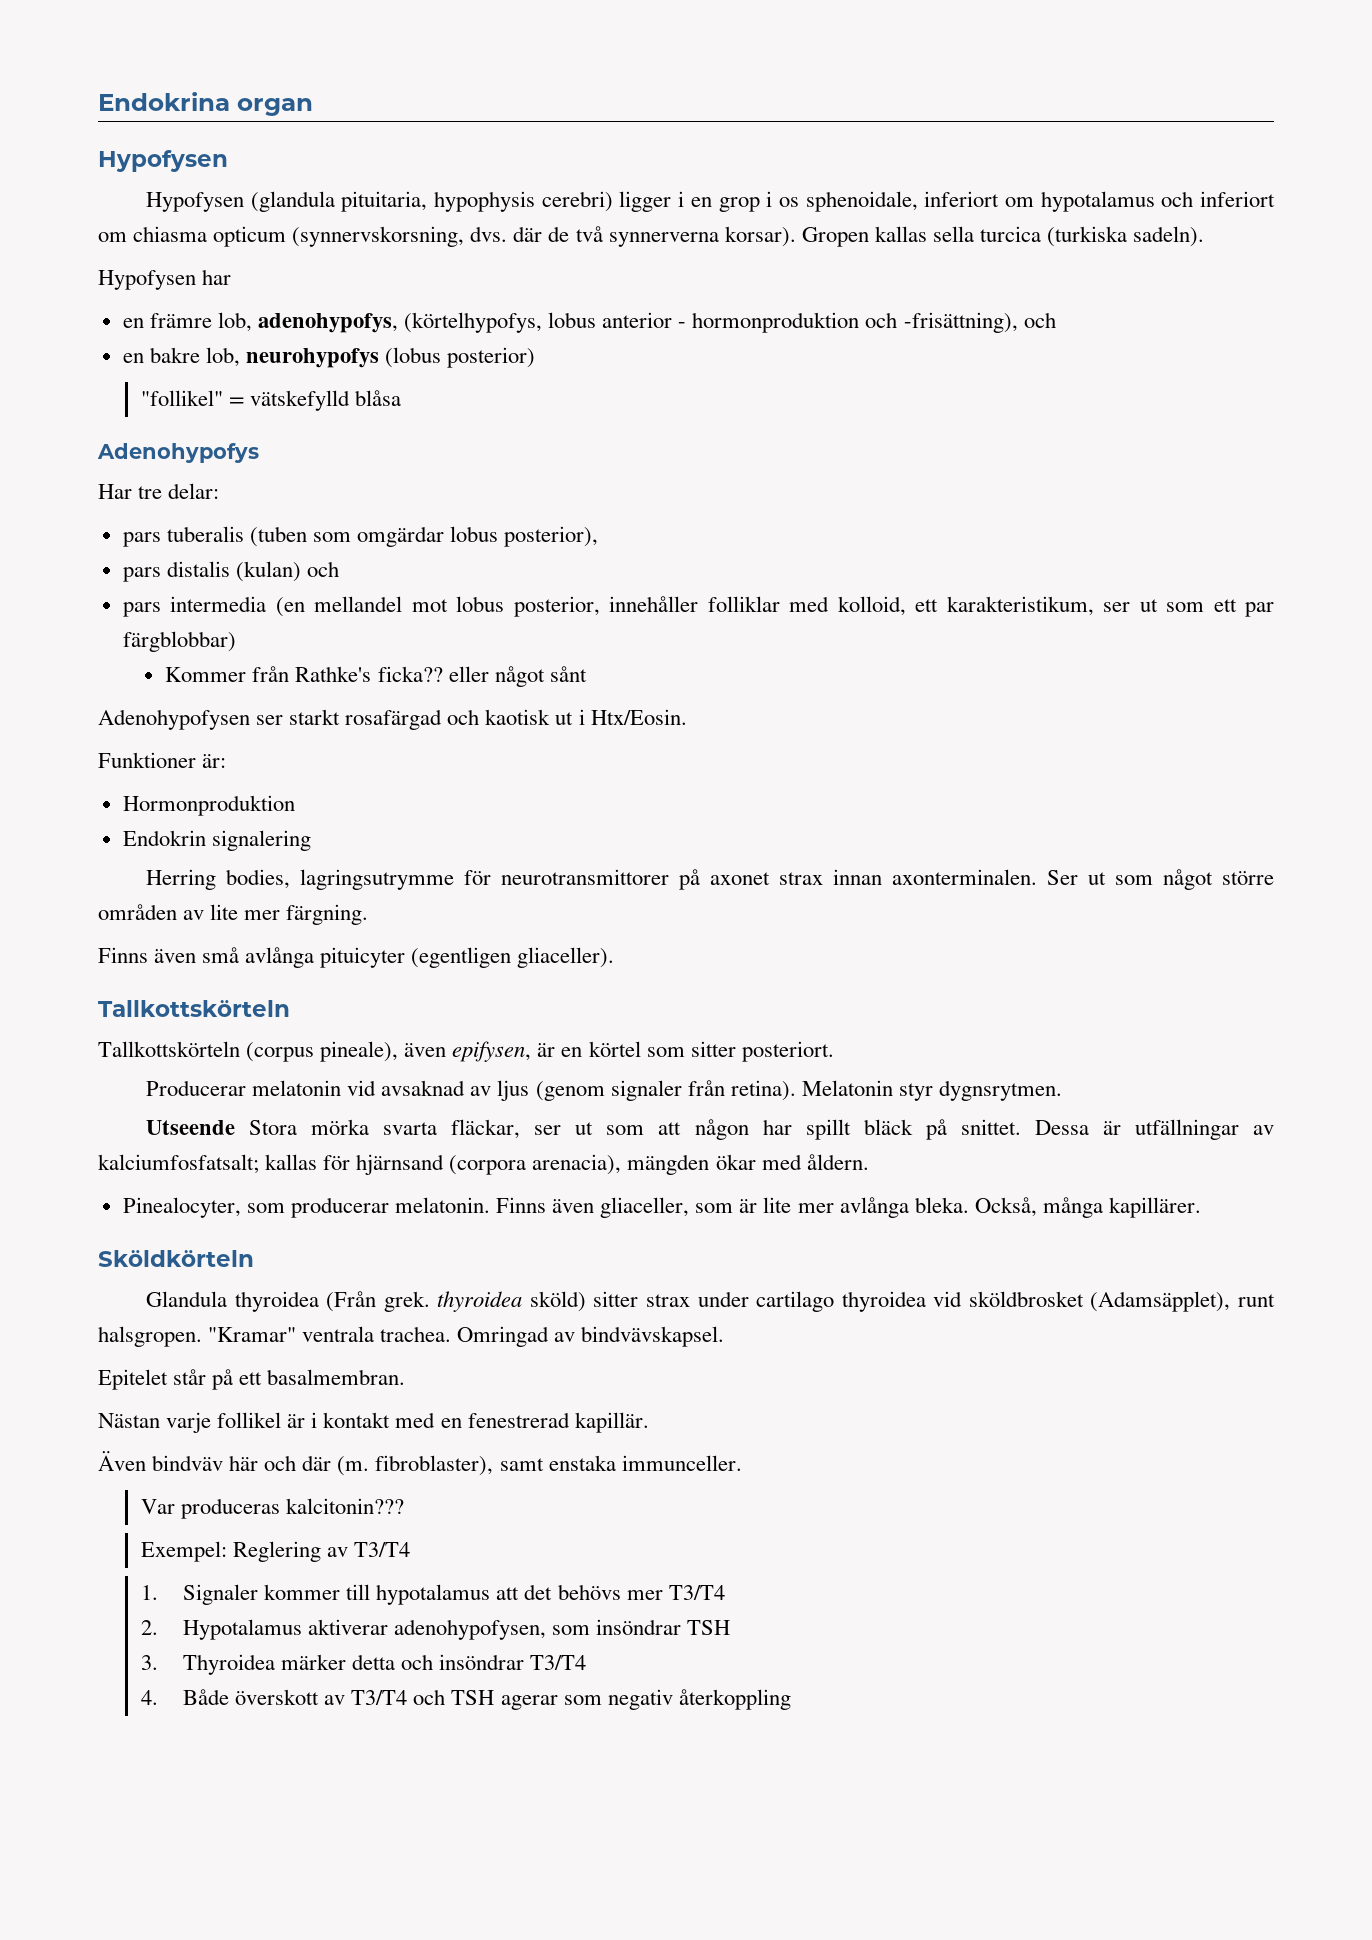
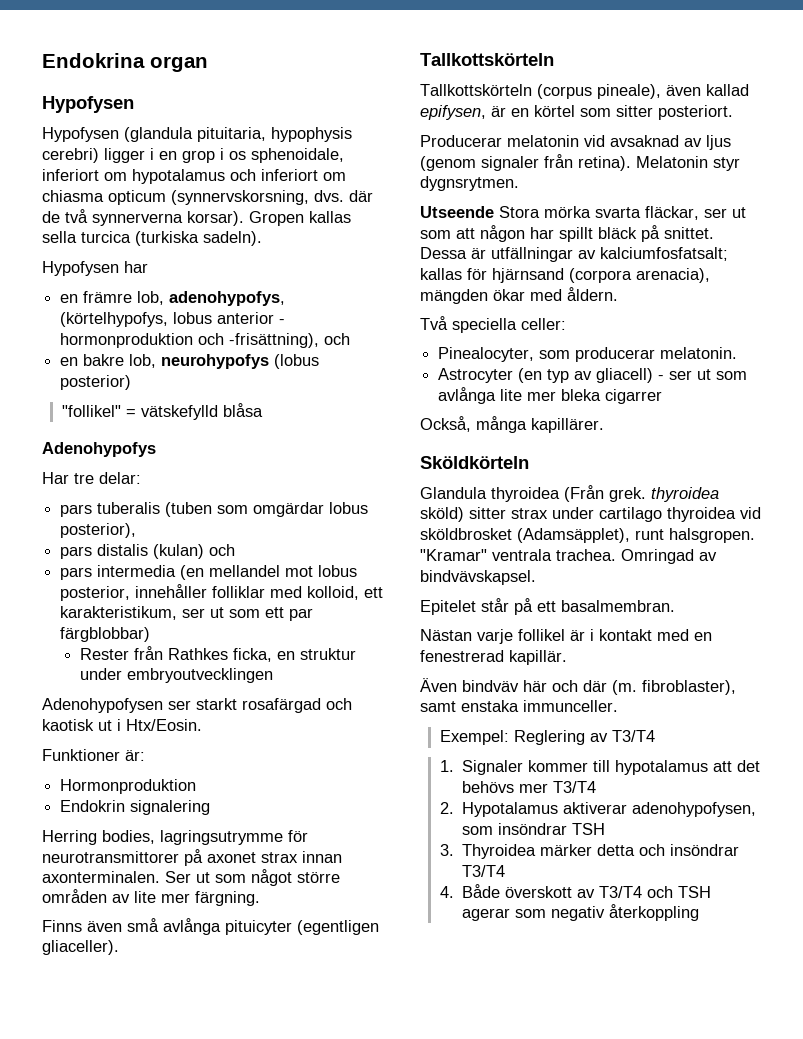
- Kommer från Rathke's ficka?? eller något sånt
+ Rester från Rathkes ficka, en struktur under embryoutvecklingen
- Tallkottskörteln (corpus pineale), även epifysen, är en körtel som sitter posteriort.
+ Tallkottskörteln (corpus pineale), även kallad epifysen, är en körtel som sitter posteriort.
+ Två speciella celler:
- Pinealocyter, som producerar melatonin. Finns även gliaceller, som är lite mer avlånga bleka. Också, många kapillärer.
+ Pinealocyter, som producerar melatonin.
+ Astrocyter (en typ av gliacell) - ser ut som avlånga lite mer bleka cigarrer
+ Också, många kapillärer.
- Var produceras kalcitonin???

